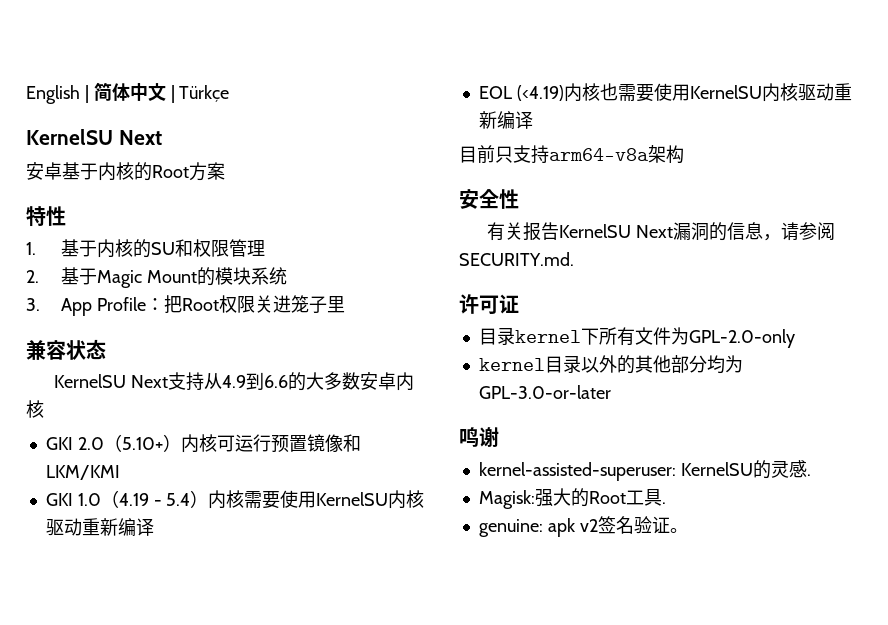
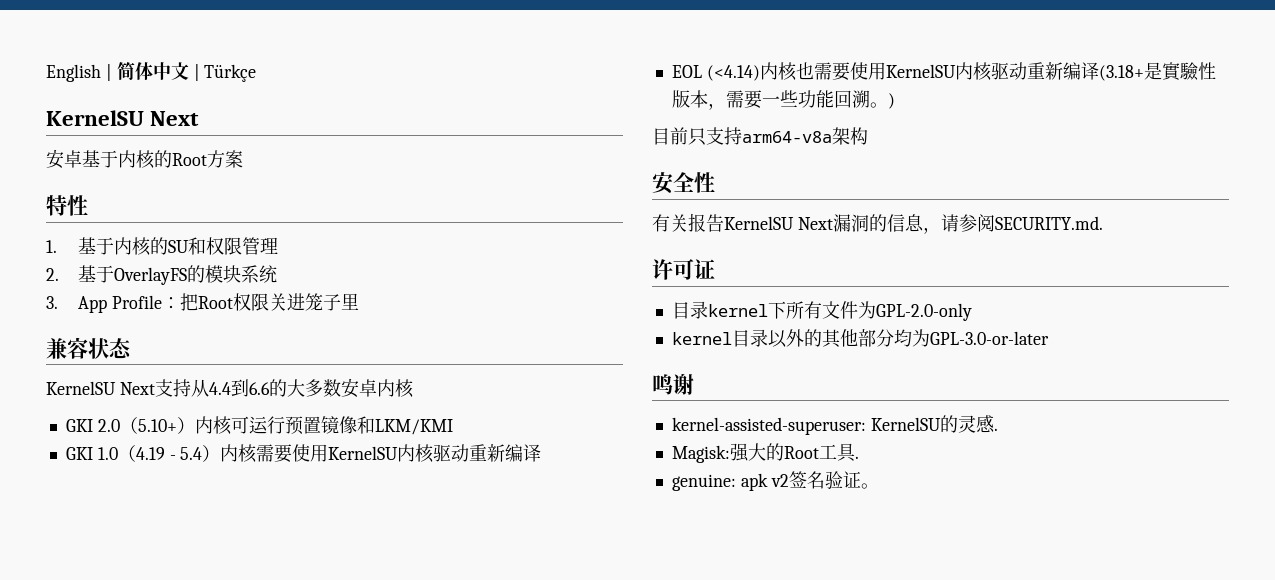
- 2.基于Magic Mount的模块系统
+ 2.基于OverlayFS的模块系统
- KernelSU Next支持从4.9到6.6的大多数安卓内核
+ KernelSU Next支持从4.4到6.6的大多数安卓内核
- EOL (<4.19)内核也需要使用KernelSU内核驱动重新编译
+ EOL (<4.14)内核也需要使用KernelSU内核驱动重新编译(3.18+是實驗性版本，需要一些功能回溯。)

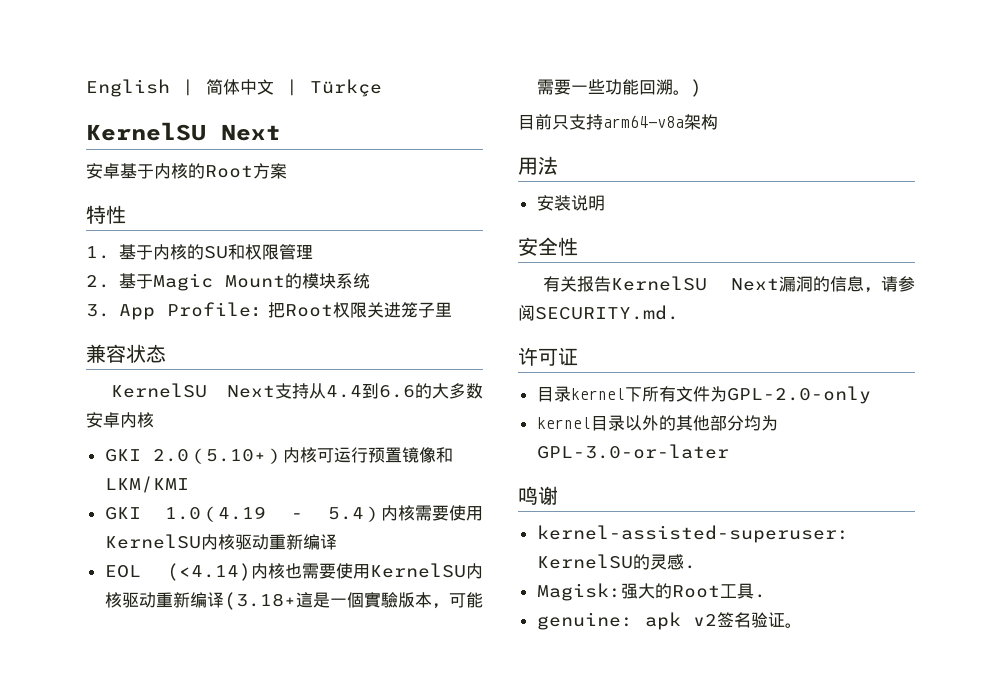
- 2.基于OverlayFS的模块系统
+ 2.基于Magic Mount的模块系统
- EOL (<4.14)内核也需要使用KernelSU内核驱动重新编译(3.18+是實驗性版本，需要一些功能回溯。)
+ EOL (<4.14)内核也需要使用KernelSU内核驱动重新编译(3.18+這是一個實驗版本，可能需要一些功能回溯。)
+ 用法
+ 安装说明

